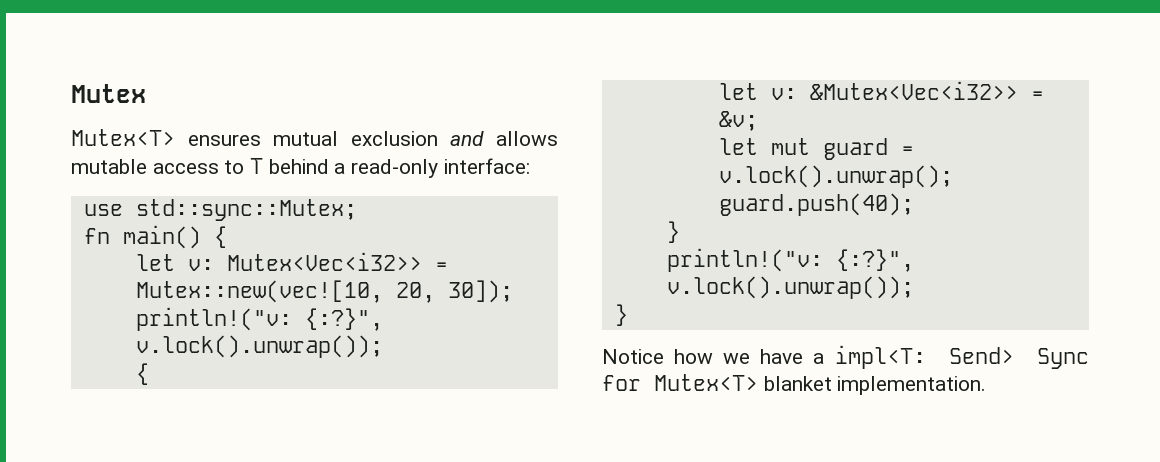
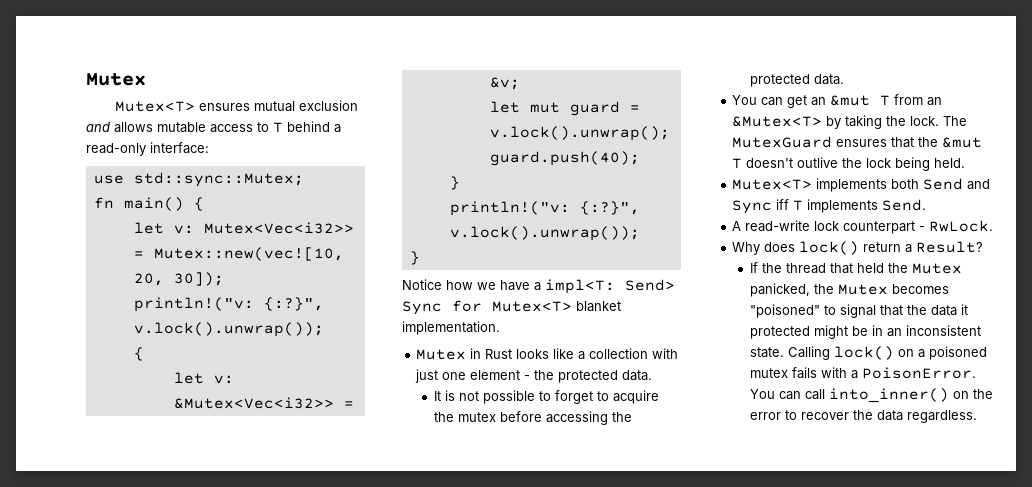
+ Mutex in Rust looks like a collection with just one element - the protected data.
+ It is not possible to forget to acquire the mutex before accessing the protected data.
+ You can get an &mut T from an &Mutex<T> by taking the lock. The MutexGuard ensures that the &mut T doesn't outlive the lock being held.
+ Mutex<T> implements both Send and Sync iff T implements Send.
+ A read-write lock counterpart - RwLock.
+ Why does lock() return a Result?
+ If the thread that held the Mutex panicked, the Mutex becomes "poisoned" to signal that the data it protected might be in an inconsistent state. Calling lock() on a poisoned mutex fails with a PoisonError. You can call into_inner() on the error to recover the data regardless.

